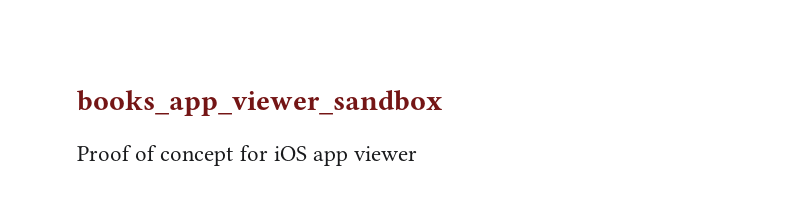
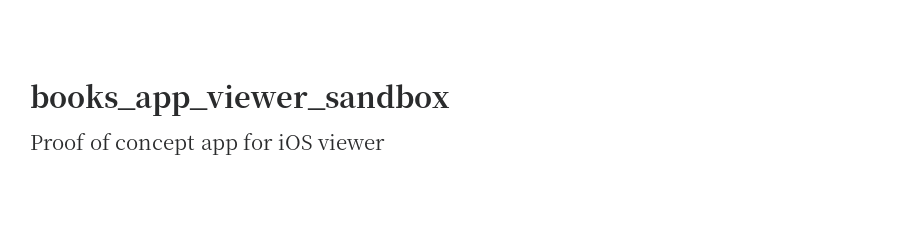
- Proof of concept for iOS app viewer
+ Proof of concept app for iOS viewer

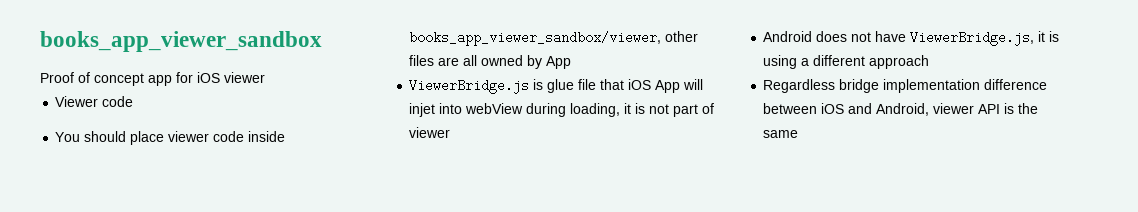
+ Viewer code
+ You should place viewer code inside books_app_viewer_sandbox/viewer, other files are all owned by App
+ ViewerBridge.js is glue file that iOS App will injet into webView during loading, it is not part of viewer
+ Android does not have ViewerBridge.js, it is using a different approach
+ Regardless bridge implementation difference between iOS and Android, viewer API is the same

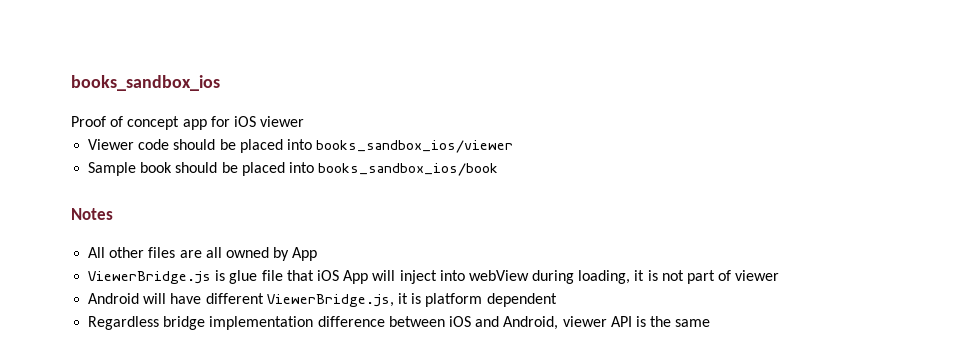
- books_app_viewer_sandbox
+ books_sandbox_ios
- Viewer code
- You should place viewer code inside books_app_viewer_sandbox/viewer, other files are all owned by App
+ Viewer code should be placed into books_sandbox_ios/viewer
+ Sample book should be placed into books_sandbox_ios/book
+ Notes
+ All other files are all owned by App
- ViewerBridge.js is glue file that iOS App will injet into webView during loading, it is not part of viewer
+ ViewerBridge.js is glue file that iOS App will inject into webView during loading, it is not part of viewer
- Android does not have ViewerBridge.js, it is using a different approach
+ Android will have different ViewerBridge.js, it is platform dependent

